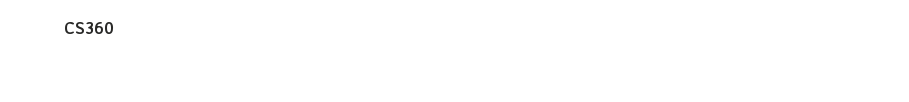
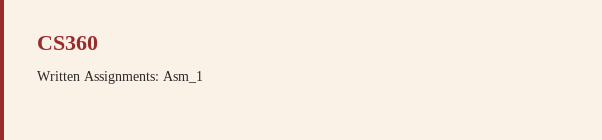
+ Written Assignments: Asm_1

